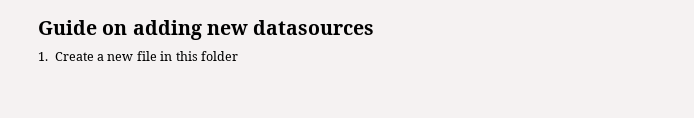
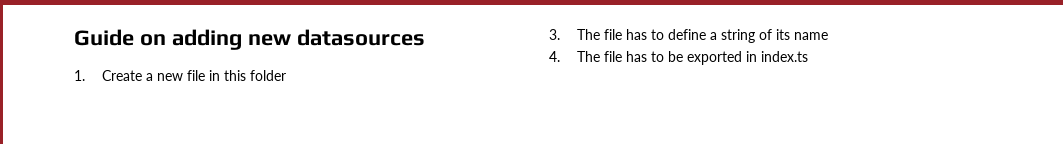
+ 3. The file has to define a string of its name
+ 4. The file has to be exported in index.ts

